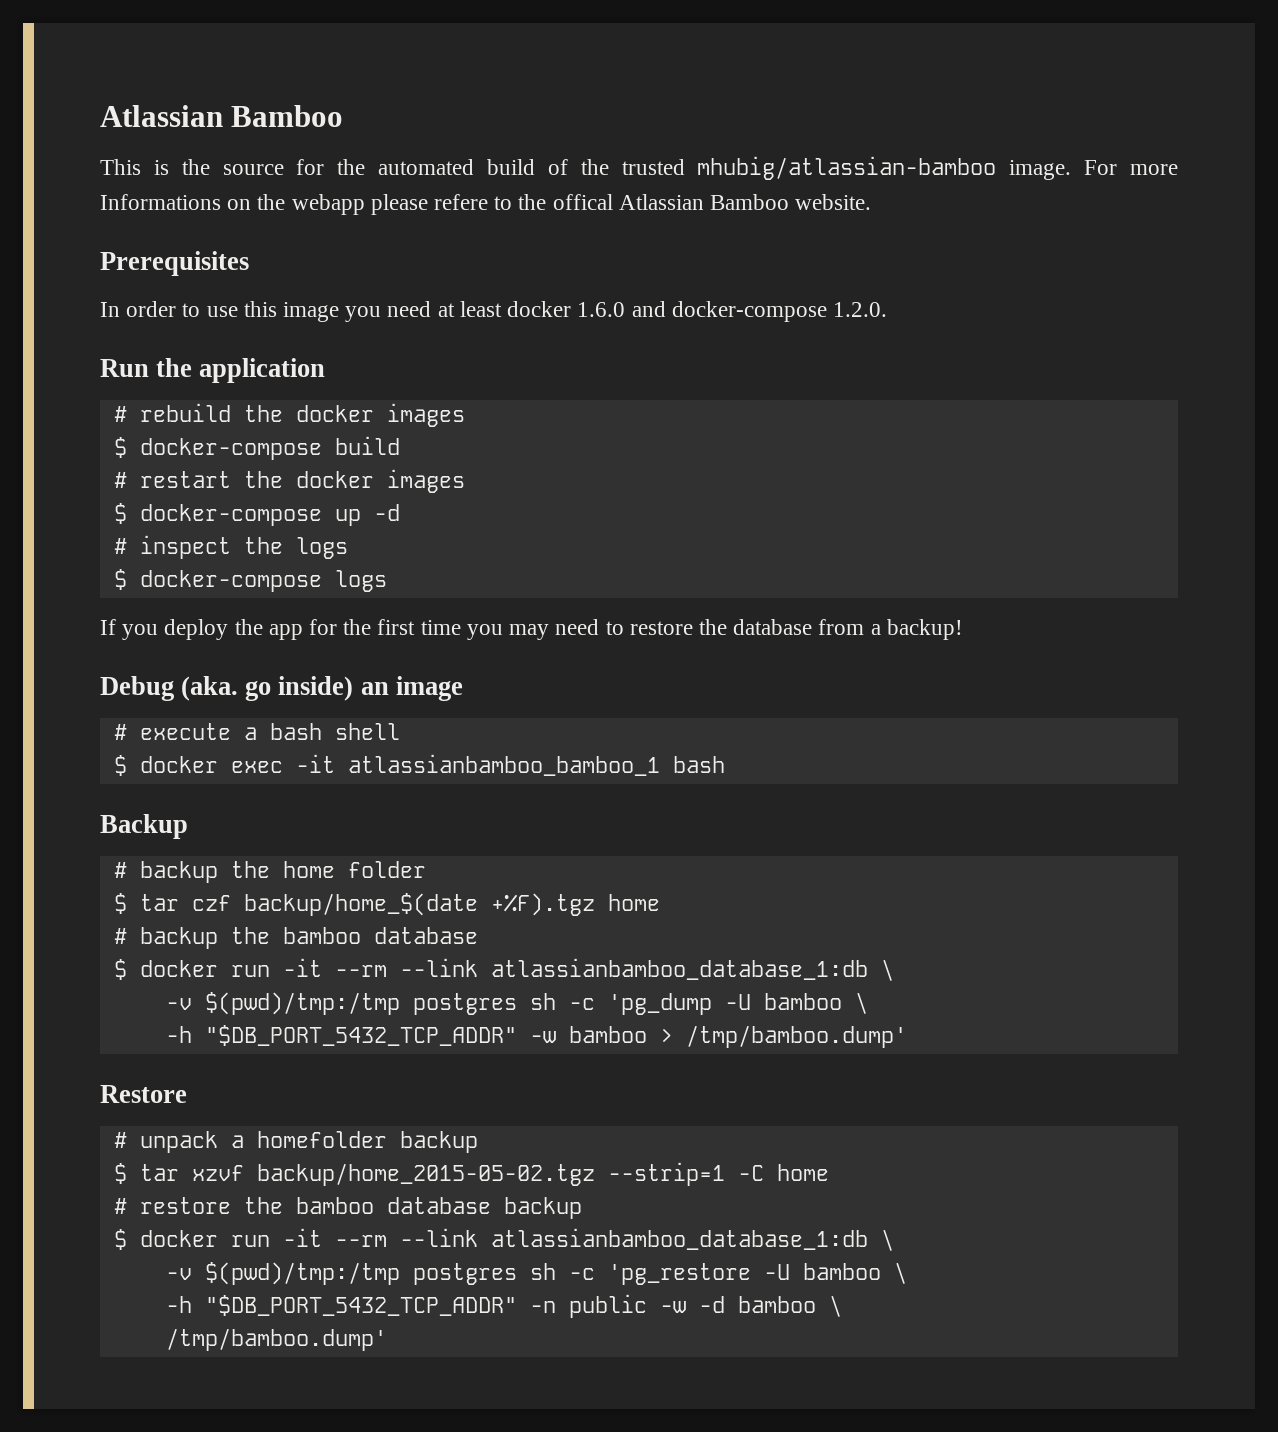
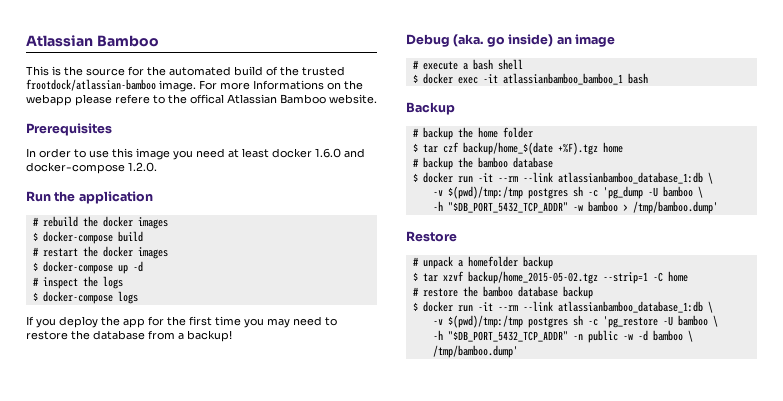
- This is the source for the automated build of the trusted mhubig/atlassian-bamboo image.
+ This is the source for the automated build of the trusted frootdock/atlassian-bamboo image.

